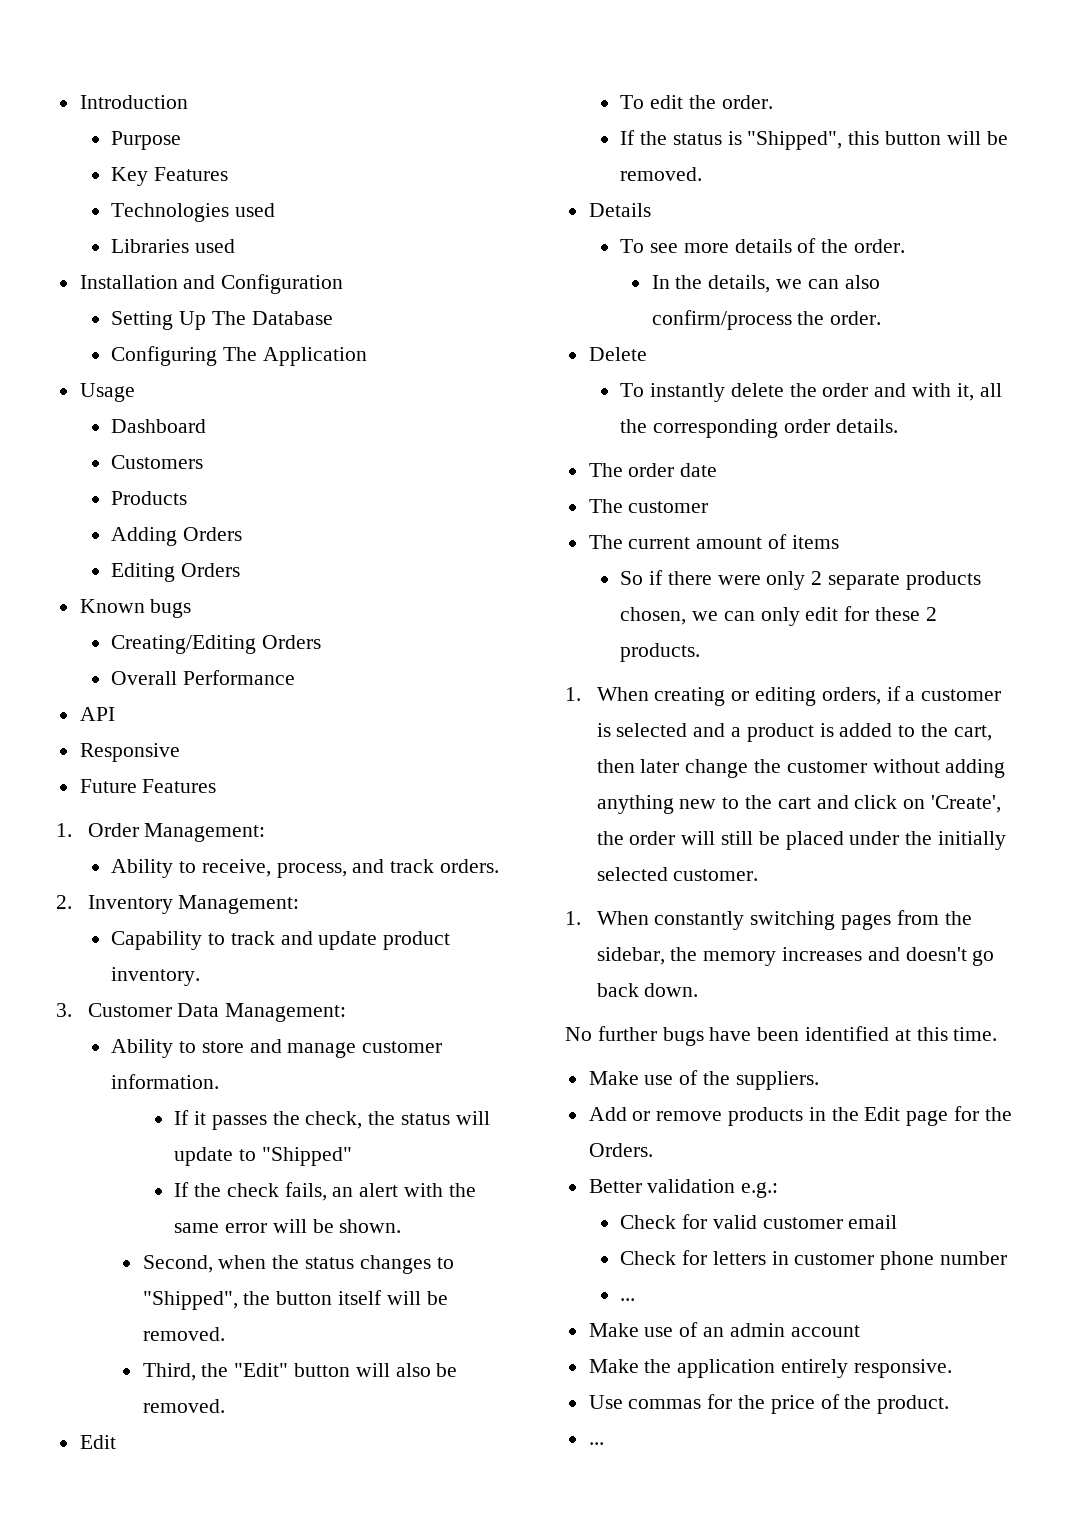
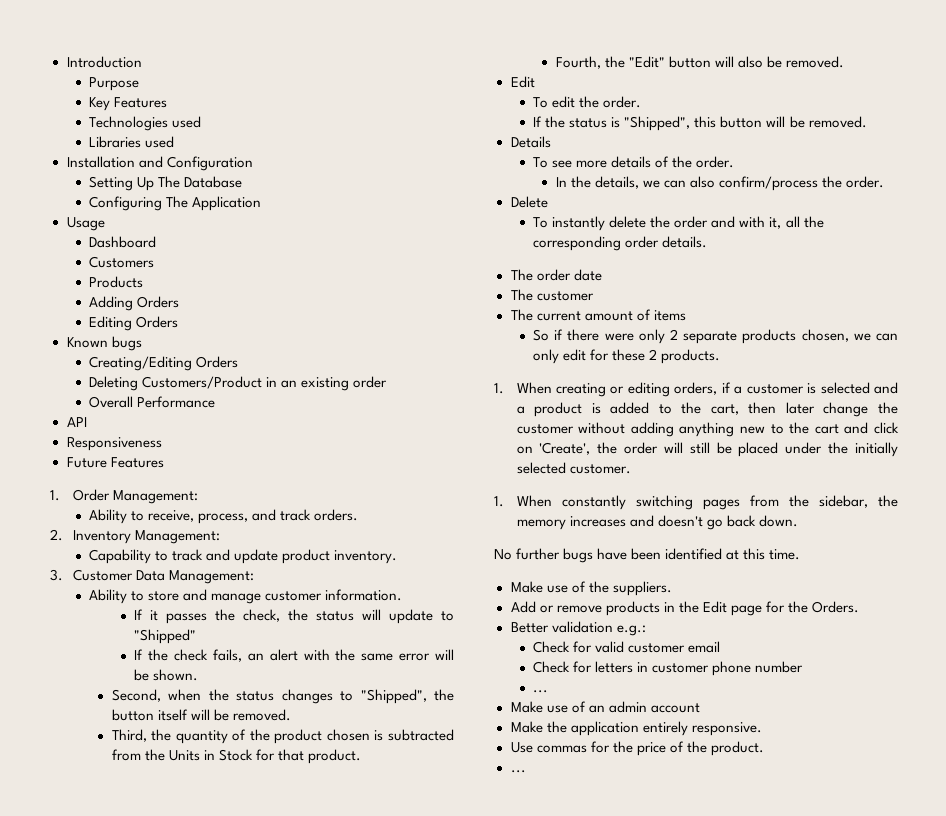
+ Deleting Customers/Product in an existing order
- Responsive
+ Responsiveness
- Third, the "Edit" button will also be removed.
+ Third, the quantity of the product chosen is subtracted from the Units in Stock for that product.
+ Fourth, the "Edit" button will also be removed.

